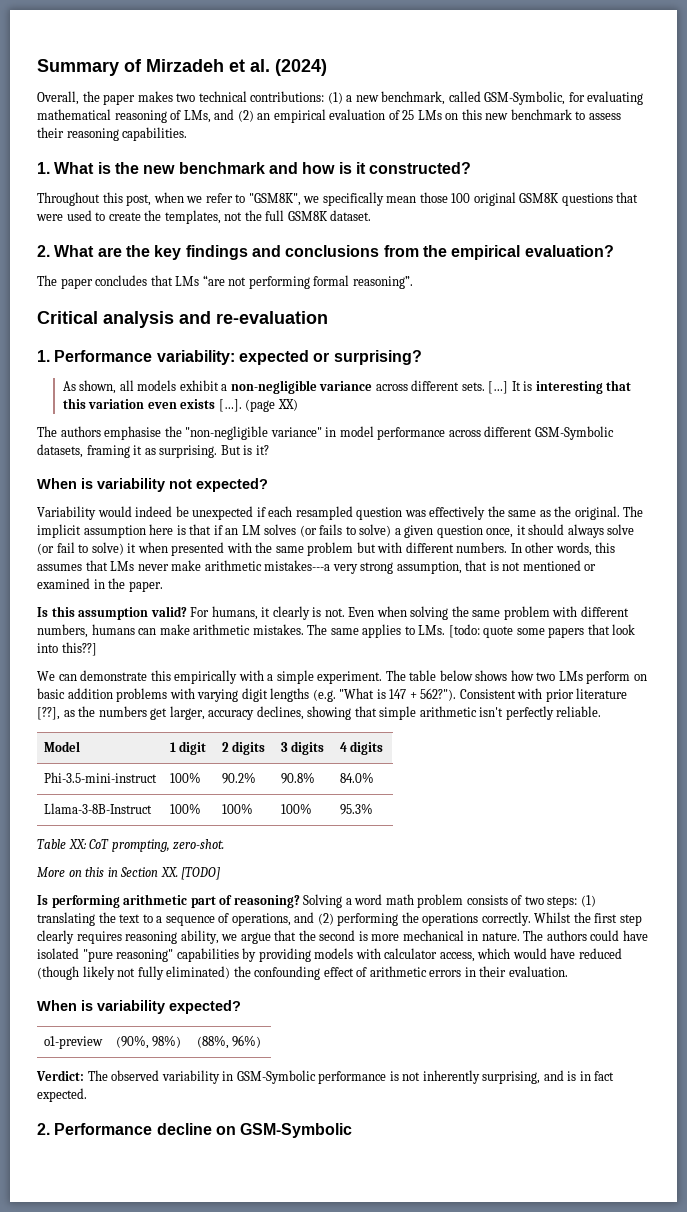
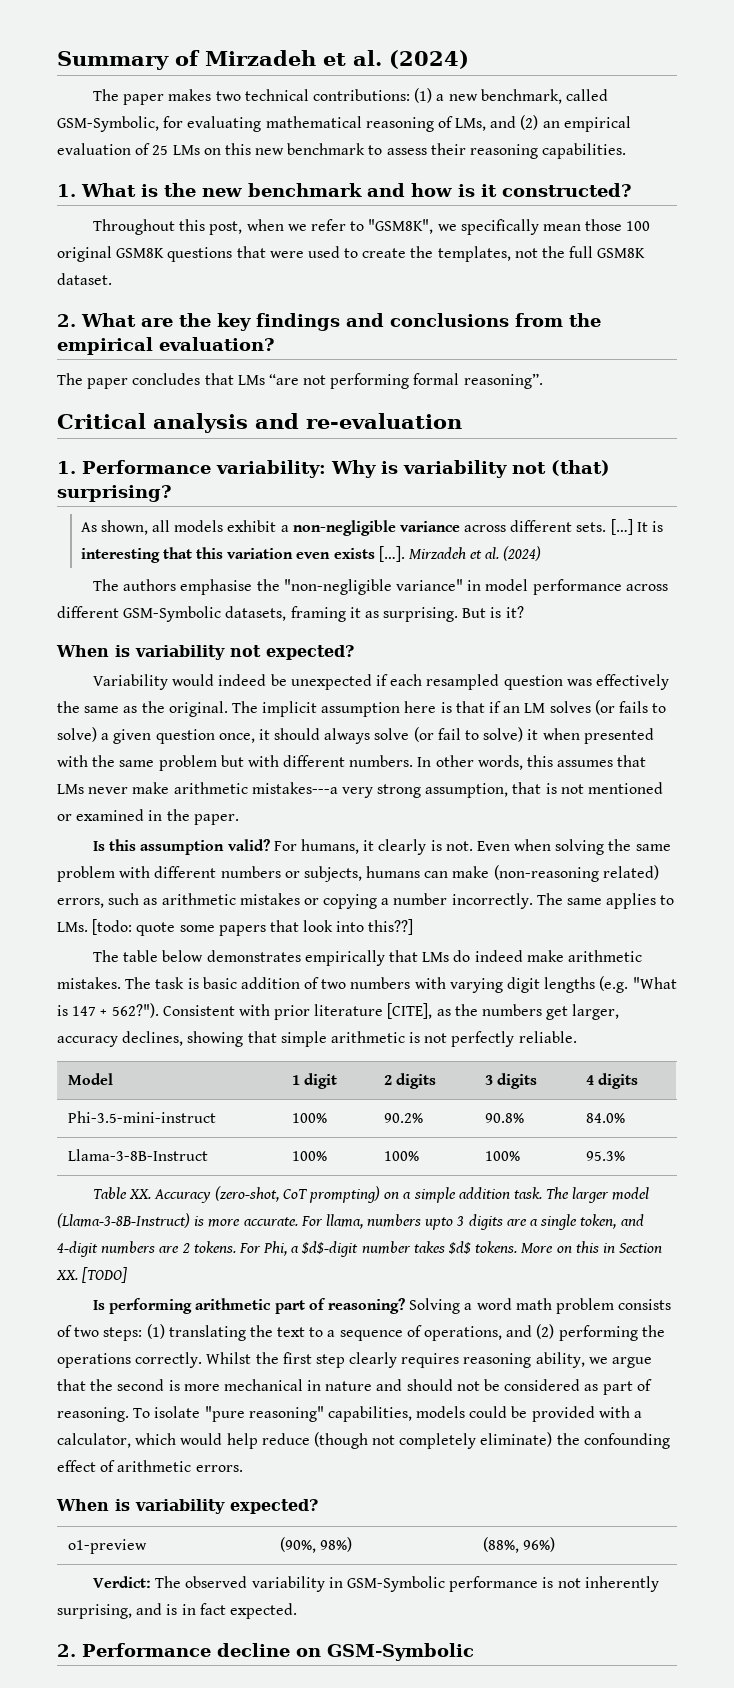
- Overall, the paper makes two technical contributions: (1) a new benchmark, called GSM-Symbolic, for evaluating mathematical reasoning of LMs, and (2) an empirical evaluation of 25 LMs on this new benchmark to assess their reasoning capabilities.
+ The paper makes two technical contributions: (1) a new benchmark, called GSM-Symbolic, for evaluating mathematical reasoning of LMs, and (2) an empirical evaluation of 25 LMs on this new benchmark to assess their reasoning capabilities.
- 1. Performance variability: expected or surprising?
+ 1. Performance variability: Why is variability not (that) surprising?
- It is interesting that this variation even exists […]. (page XX)
+ It is interesting that this variation even exists […]. Mirzadeh et al. (2024)
- Even when solving the same problem with different numbers, humans can make arithmetic mistakes.
+ Even when solving the same problem with different numbers or subjects, humans can make (non-reasoning related) errors, such as arithmetic mistakes or copying a number incorrectly.
- We can demonstrate this empirically with a simple experiment. The table below shows how two LMs perform on basic addition problems with varying digit lengths (e.g. "What is 147 + 562?").
+ The table below demonstrates empirically that LMs do indeed make arithmetic mistakes. The task is basic addition of two numbers with varying digit lengths (e.g. "What is 147 + 562?").
- Consistent with prior literature [??], as the numbers get larger, accuracy declines, showing that simple arithmetic isn't perfectly reliable.
+ Consistent with prior literature [CITE], as the numbers get larger, accuracy declines, showing that simple arithmetic is not perfectly reliable.
- Table XX: CoT prompting, zero-shot.
- More on this in Section XX. [TODO]
+ Table XX. Accuracy (zero-shot, CoT prompting) on a simple addition task. The larger model (Llama-3-8B-Instruct) is more accurate. For llama, numbers upto 3 digits are a single token, and 4-digit numbers are 2 tokens. For Phi, a $d$-digit number takes $d$ tokens. More on this in Section XX. [TODO]
- Whilst the first step clearly requires reasoning ability, we argue that the second is more mechanical in nature. The authors could have isolated "pure reasoning" capabilities by providing models with calculator access, which would have reduced (though likely not fully eliminated) the confounding effect of arithmetic errors in their evaluation.
+ Whilst the first step clearly requires reasoning ability, we argue that the second is more mechanical in nature and should not be considered as part of reasoning. To isolate "pure reasoning" capabilities, models could be provided with a calculator, which would help reduce (though not completely eliminate) the confounding effect of arithmetic errors.

